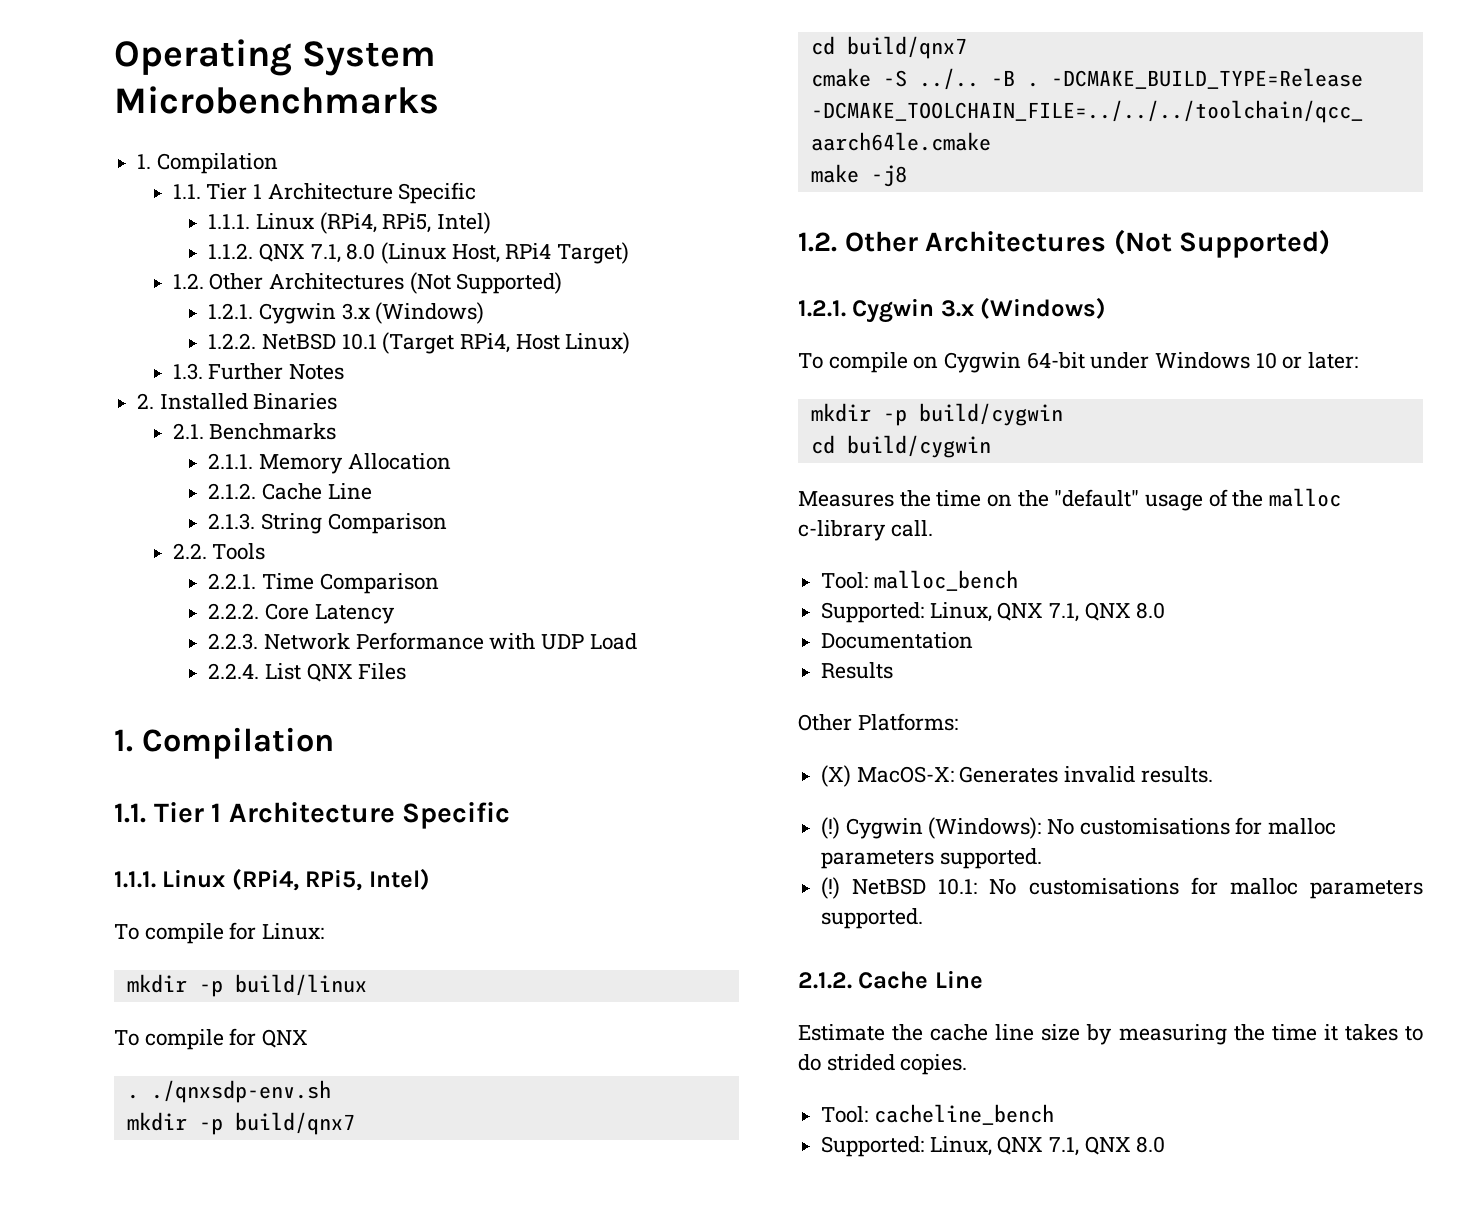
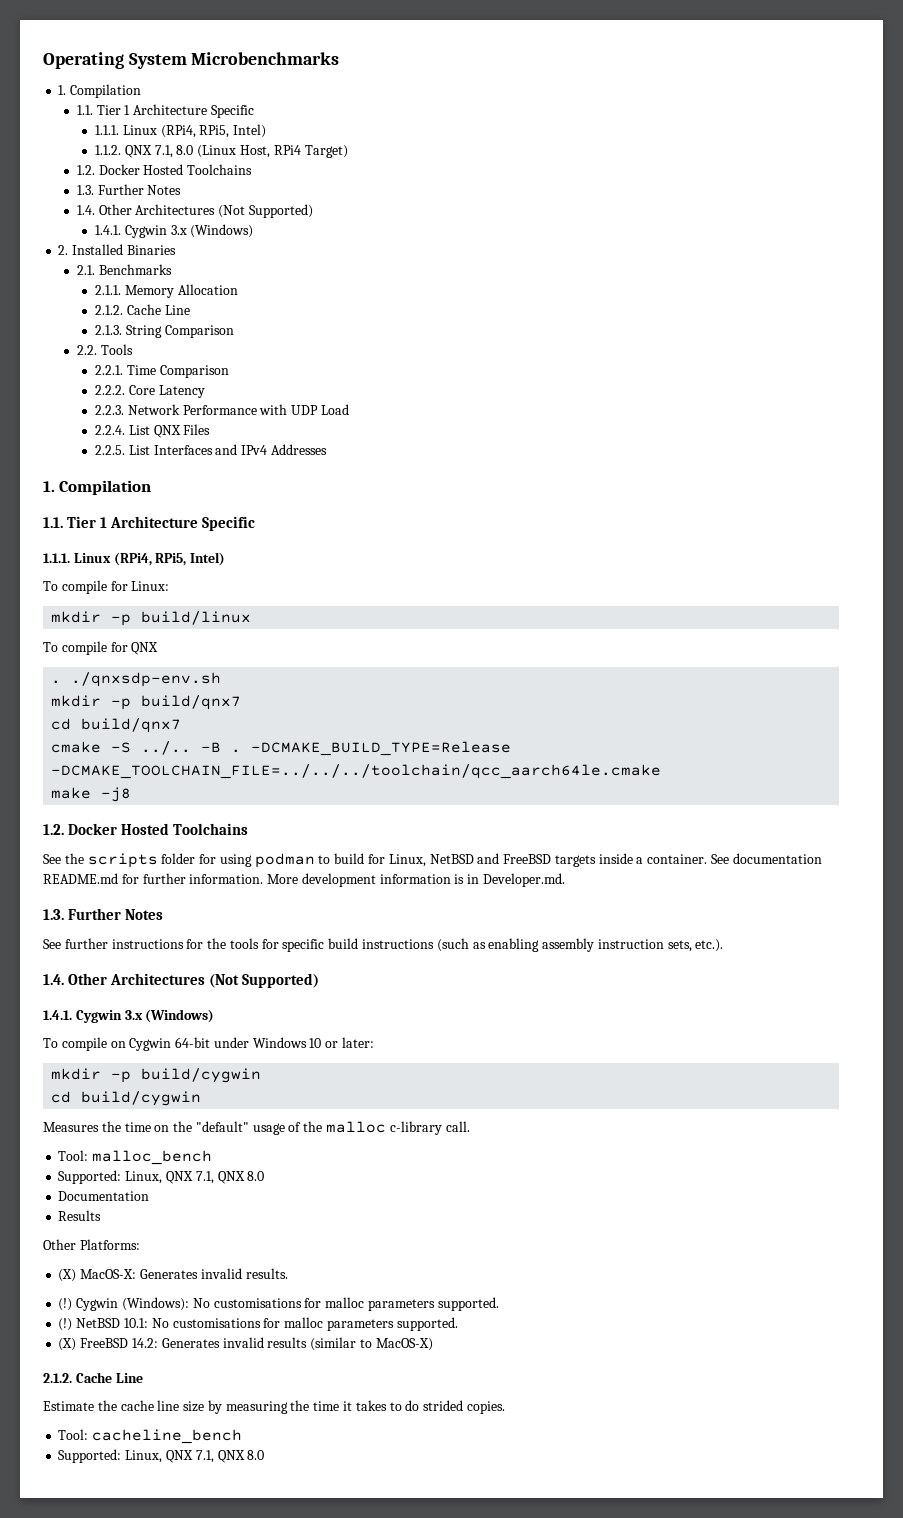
  1.1.2. QNX 7.1, 8.0 (Linux Host, RPi4 Target)
- 1.2. Other Architectures (Not Supported)
- 1.2.1. Cygwin 3.x (Windows)
- 1.2.2. NetBSD 10.1 (Target RPi4, Host Linux)
+ 1.2. Docker Hosted Toolchains
  1.3. Further Notes
+ 1.4. Other Architectures (Not Supported)
+ 1.4.1. Cygwin 3.x (Windows)
+ 2.2.5. List Interfaces and IPv4 Addresses
  make -j8
- 1.2. Other Architectures (Not Supported)
- 1.2.1. Cygwin 3.x (Windows)
+ 1.2. Docker Hosted Toolchains
+ See the scripts folder for using podman to build for Linux, NetBSD and FreeBSD targets inside a container. See documentation README.md for further information. More development information is in Developer.md.
+ 1.3. Further Notes
+ See further instructions for the tools for specific build instructions (such as enabling assembly instruction sets, etc.).
+ 1.4. Other Architectures (Not Supported)
+ 1.4.1. Cygwin 3.x (Windows)
+ (X) FreeBSD 14.2: Generates invalid results (similar to MacOS-X)

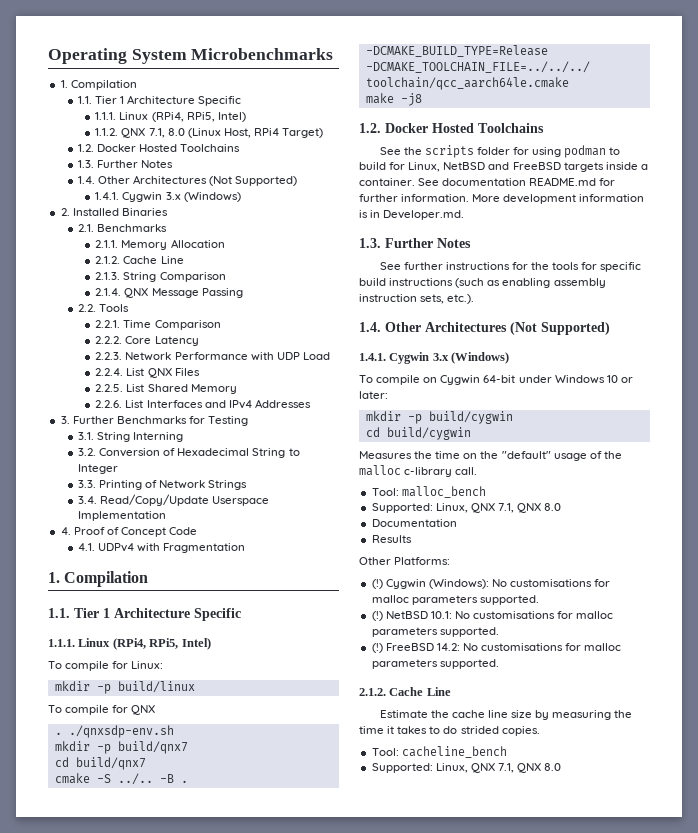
+ 2.1.4. QNX Message Passing
- 2.2.5. List Interfaces and IPv4 Addresses
+ 2.2.5. List Shared Memory
+ 2.2.6. List Interfaces and IPv4 Addresses
+ 3. Further Benchmarks for Testing
+ 3.1. String Interning
+ 3.2. Conversion of Hexadecimal String to Integer
+ 3.3. Printing of Network Strings
+ 3.4. Read/Copy/Update Userspace Implementation
+ 4. Proof of Concept Code
+ 4.1. UDPv4 with Fragmentation
- (X) MacOS-X: Generates invalid results.
- (X) FreeBSD 14.2: Generates invalid results (similar to MacOS-X)
+ (!) FreeBSD 14.2: No customisations for malloc parameters supported.

